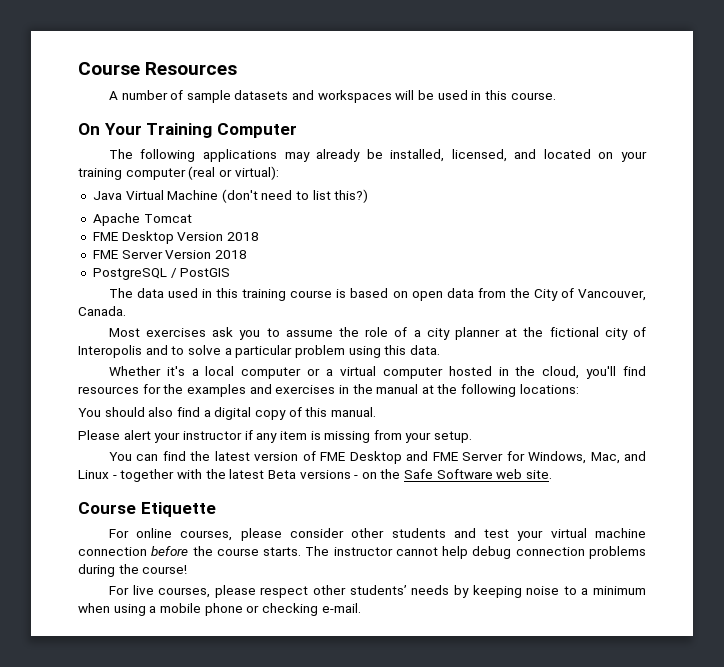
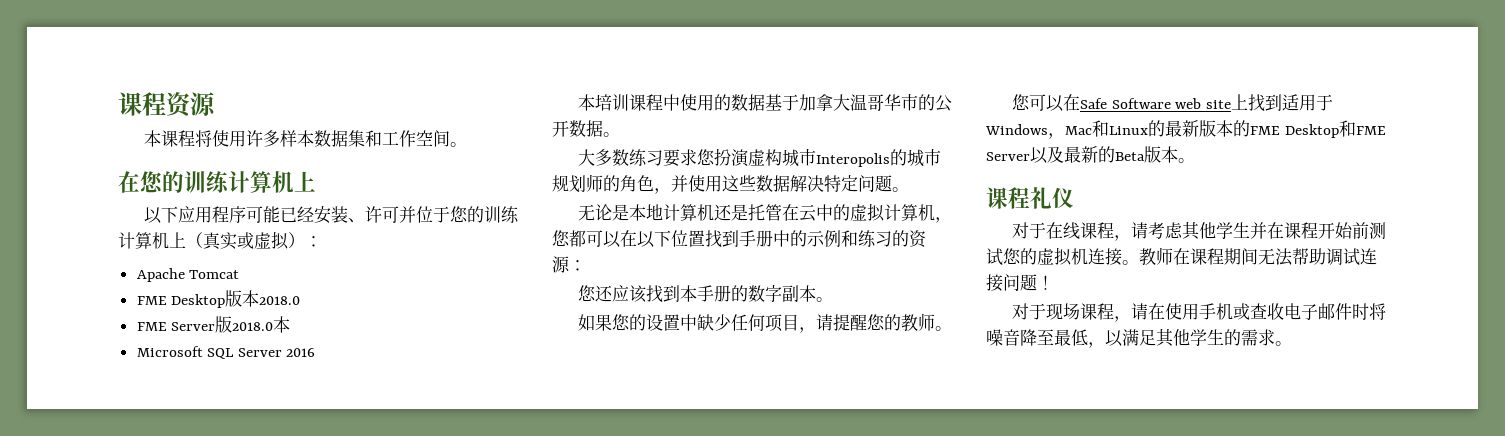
- Course Resources
- A number of sample datasets and workspaces will be used in this course.
- On Your Training Computer
- The following applications may already be installed, licensed, and located on your training computer (real or virtual):
- Java Virtual Machine (don't need to list this?)
+ 课程资源
+ 本课程将使用许多样本数据集和工作空间。
+ 在您的训练计算机上
+ 以下应用程序可能已经安装、许可并位于您的训练计算机上（真实或虚拟）：
- FME Desktop Version 2018
- FME Server Version 2018
- PostgreSQL / PostGIS
- The data used in this training course is based on open data from the City of Vancouver, Canada.
- Most exercises ask you to assume the role of a city planner at the fictional city of Interopolis and to solve a particular problem using this data.
- Whether it's a local computer or a virtual computer hosted in the cloud, you'll find resources for the examples and exercises in the manual at the following locations:
- You should also find a digital copy of this manual.
- Please alert your instructor if any item is missing from your setup.
- You can find the latest version of FME Desktop and FME Server for Windows, Mac, and Linux - together with the latest Beta versions - on the Safe Software web site.
- Course Etiquette
- For online courses, please consider other students and test your virtual machine connection before the course starts. The instructor cannot help debug connection problems during the course!
- For live courses, please respect other students’ needs by keeping noise to a minimum when using a mobile phone or checking e-mail.
+ FME Desktop版本2018.0
+ FME Server版2018.0本
+ Microsoft SQL Server 2016
+ 本培训课程中使用的数据基于加拿大温哥华市的公开数据。
+ 大多数练习要求您扮演虚构城市Interopolis的城市规划师的角色，并使用这些数据解决特定问题。
+ 无论是本地计算机还是托管在云中的虚拟计算机，您都可以在以下位置找到手册中的示例和练习的资源：
+ 您还应该找到本手册的数字副本。
+ 如果您的设置中缺少任何项目，请提醒您的教师。
+ 您可以在Safe Software web site上找到适用于Windows，Mac和Linux的最新版本的FME Desktop和FME Server以及最新的Beta版本。
+ 课程礼仪
+ 对于在线课程，请考虑其他学生并在课程开始前测试您的虚拟机连接。教师在课程期间无法帮助调试连接问题！
+ 对于现场课程，请在使用手机或查收电子邮件时将噪音降至最低，以满足其他学生的需求。

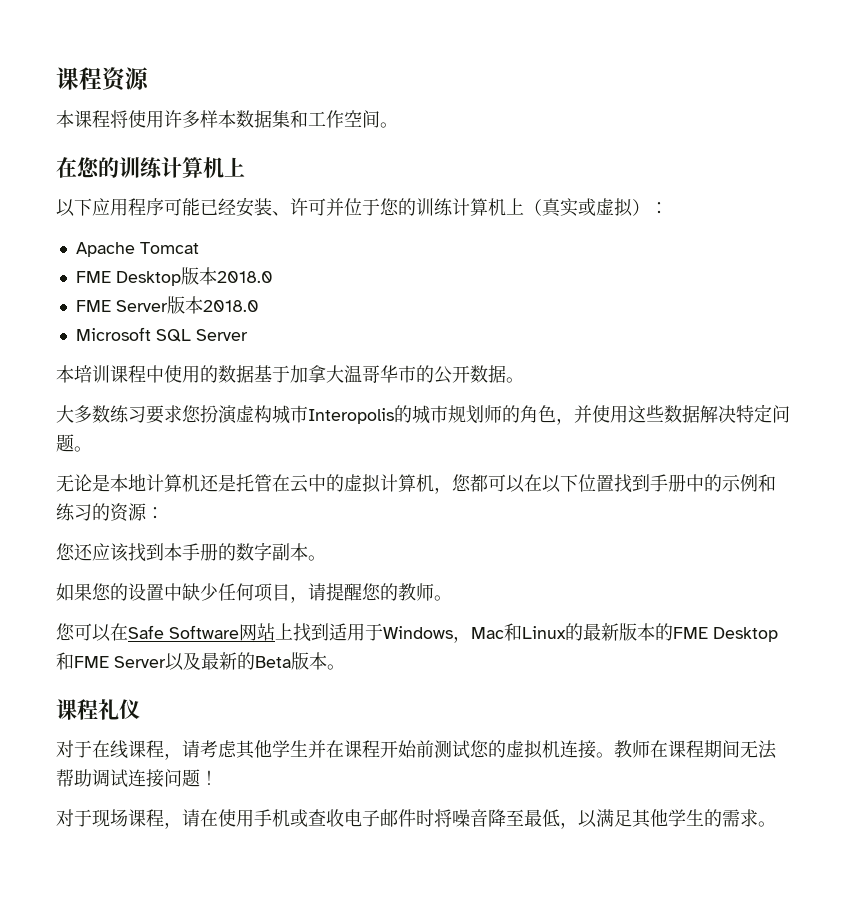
- FME Server版2018.0本
+ FME Server版本2018.0
- Microsoft SQL Server 2016
+ Microsoft SQL Server
- 您可以在Safe Software web site上找到适用于Windows，Mac和Linux的最新版本的FME Desktop和FME Server以及最新的Beta版本。
+ 您可以在Safe Software网站上找到适用于Windows，Mac和Linux的最新版本的FME Desktop和FME Server以及最新的Beta版本。

